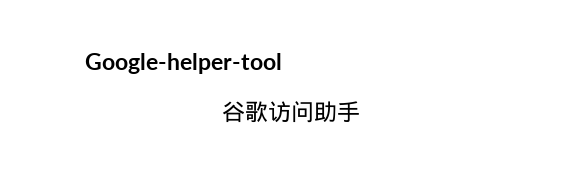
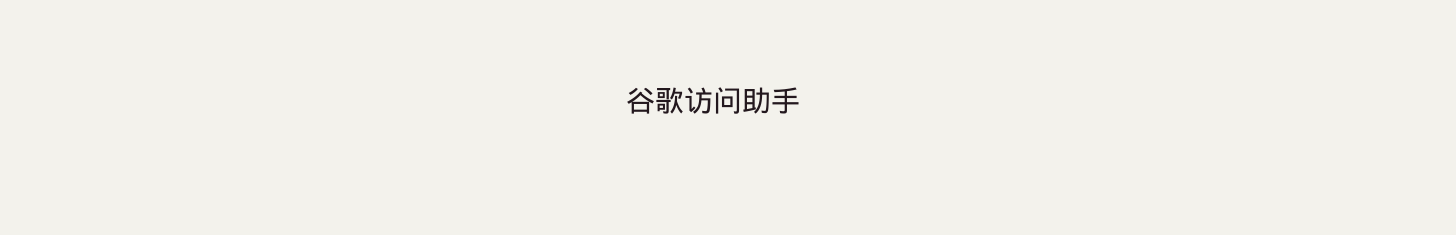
- Google-helper-tool

